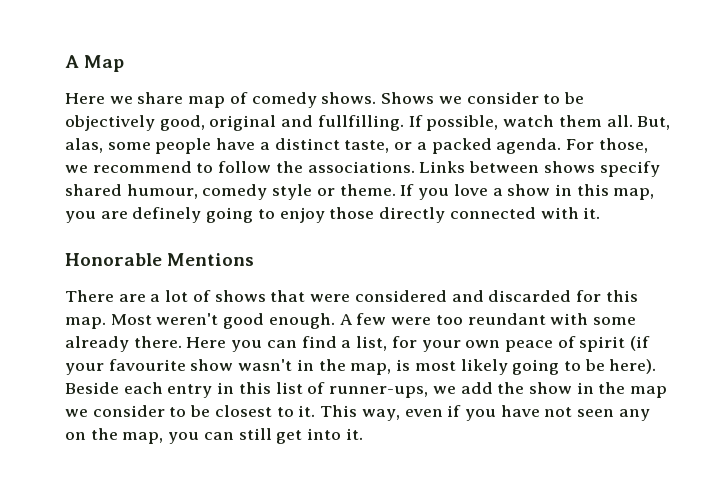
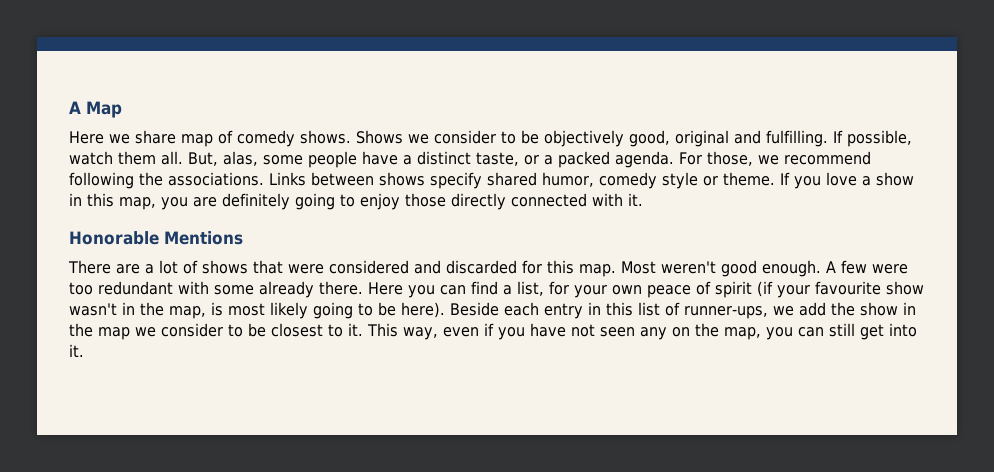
- Shows we consider to be objectively good, original and fullfilling.
+ Shows we consider to be objectively good, original and fulfilling.
- For those, we recommend to follow the associations.
+ For those, we recommend following the associations.
- Links between shows specify shared humour, comedy style or theme.
+ Links between shows specify shared humor, comedy style or theme.
- If you love a show in this map, you are definely going to enjoy those directly connected with it.
+ If you love a show in this map, you are definitely going to enjoy those directly connected with it.
- A few were too reundant with some already there.
+ A few were too redundant with some already there.

